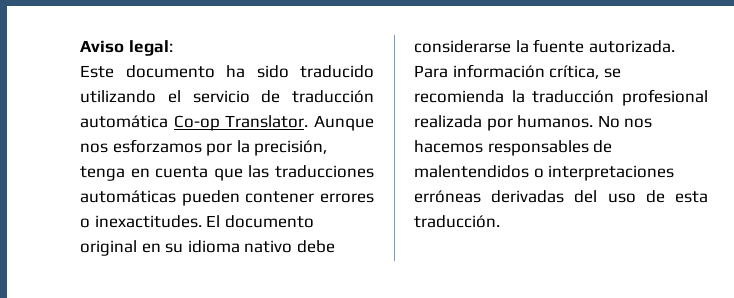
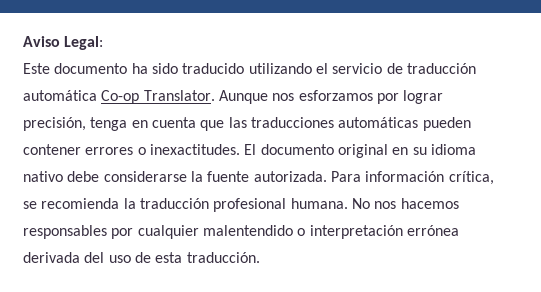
- Aviso legal:
+ Aviso Legal:
- Aunque nos esforzamos por la precisión, tenga en cuenta que las traducciones automáticas pueden contener errores o inexactitudes.
+ Aunque nos esforzamos por lograr precisión, tenga en cuenta que las traducciones automáticas pueden contener errores o inexactitudes.
- Para información crítica, se recomienda la traducción profesional realizada por humanos.
+ Para información crítica, se recomienda la traducción profesional humana.
- No nos hacemos responsables de malentendidos o interpretaciones erróneas derivadas del uso de esta traducción.
+ No nos hacemos responsables por cualquier malentendido o interpretación errónea derivada del uso de esta traducción.

